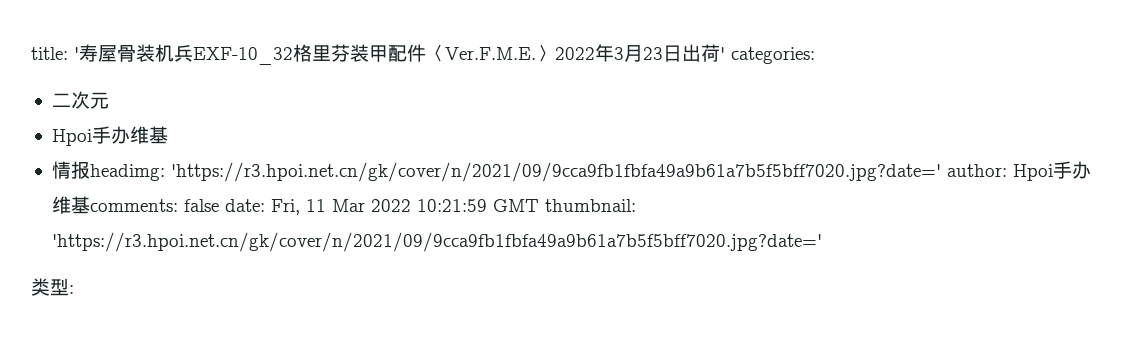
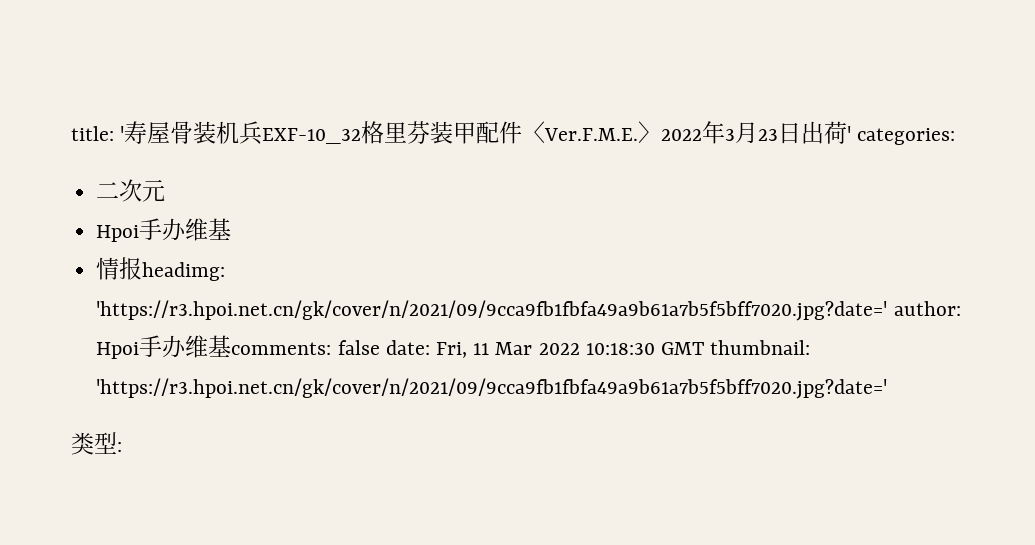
- 情报headimg: 'https://r3.hpoi.net.cn/gk/cover/n/2021/09/9cca9fb1fbfa49a9b61a7b5f5bff7020.jpg?date=' author: Hpoi手办维基comments: false date: Fri, 11 Mar 2022 10:21:59 GMT thumbnail: 'https://r3.hpoi.net.cn/gk/cover/n/2021/09/9cca9fb1fbfa49a9b61a7b5f5bff7020.jpg?date='
+ 情报headimg: 'https://r3.hpoi.net.cn/gk/cover/n/2021/09/9cca9fb1fbfa49a9b61a7b5f5bff7020.jpg?date=' author: Hpoi手办维基comments: false date: Fri, 11 Mar 2022 10:18:30 GMT thumbnail: 'https://r3.hpoi.net.cn/gk/cover/n/2021/09/9cca9fb1fbfa49a9b61a7b5f5bff7020.jpg?date='

